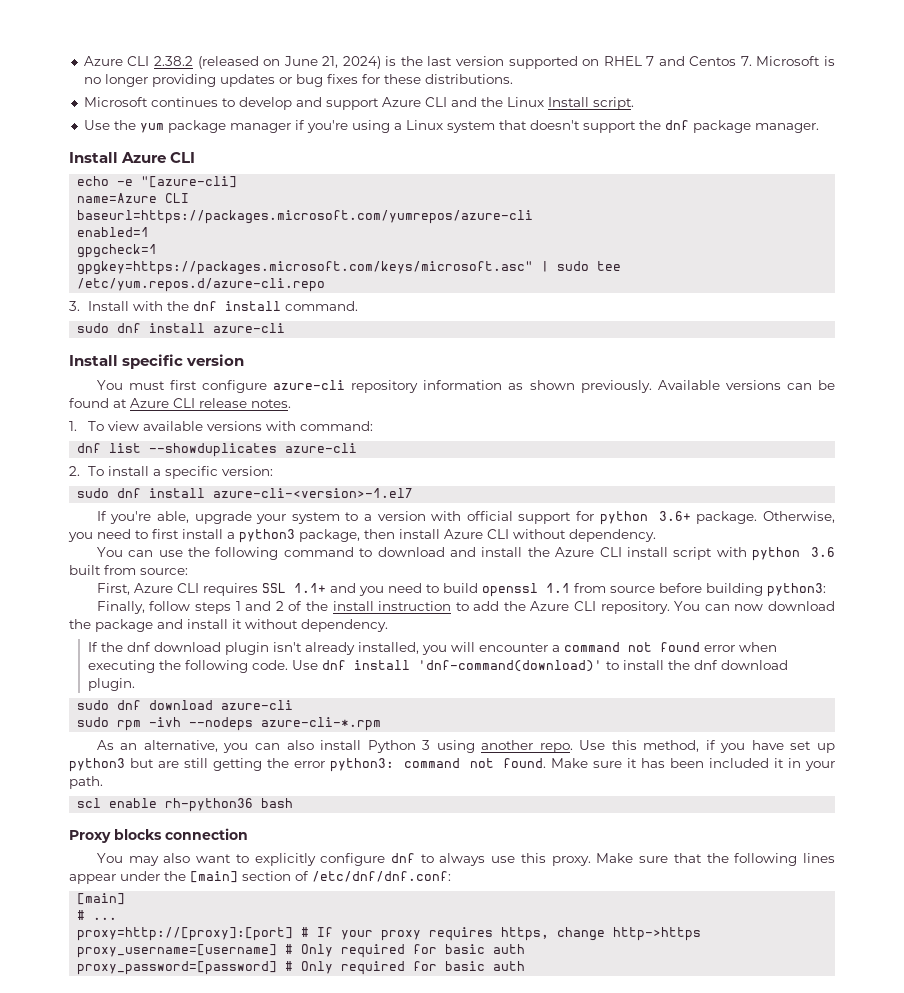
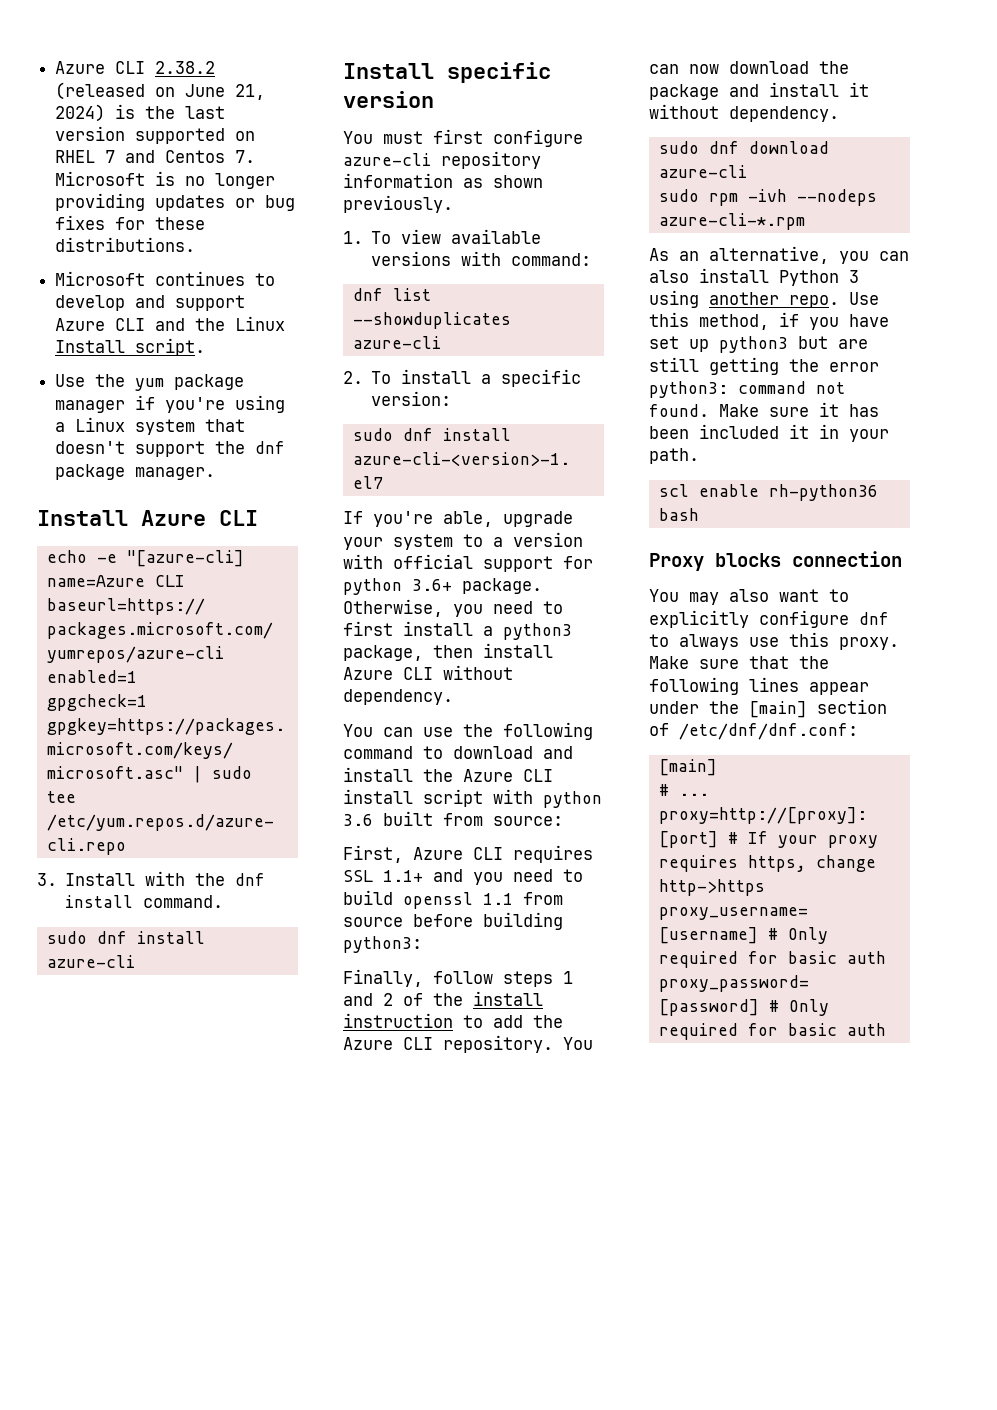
- Available versions can be found at Azure CLI release notes.
- If the dnf download plugin isn't already installed, you will encounter a command not found error when executing the following code. Use dnf install 'dnf-command(download)' to install the dnf download plugin.

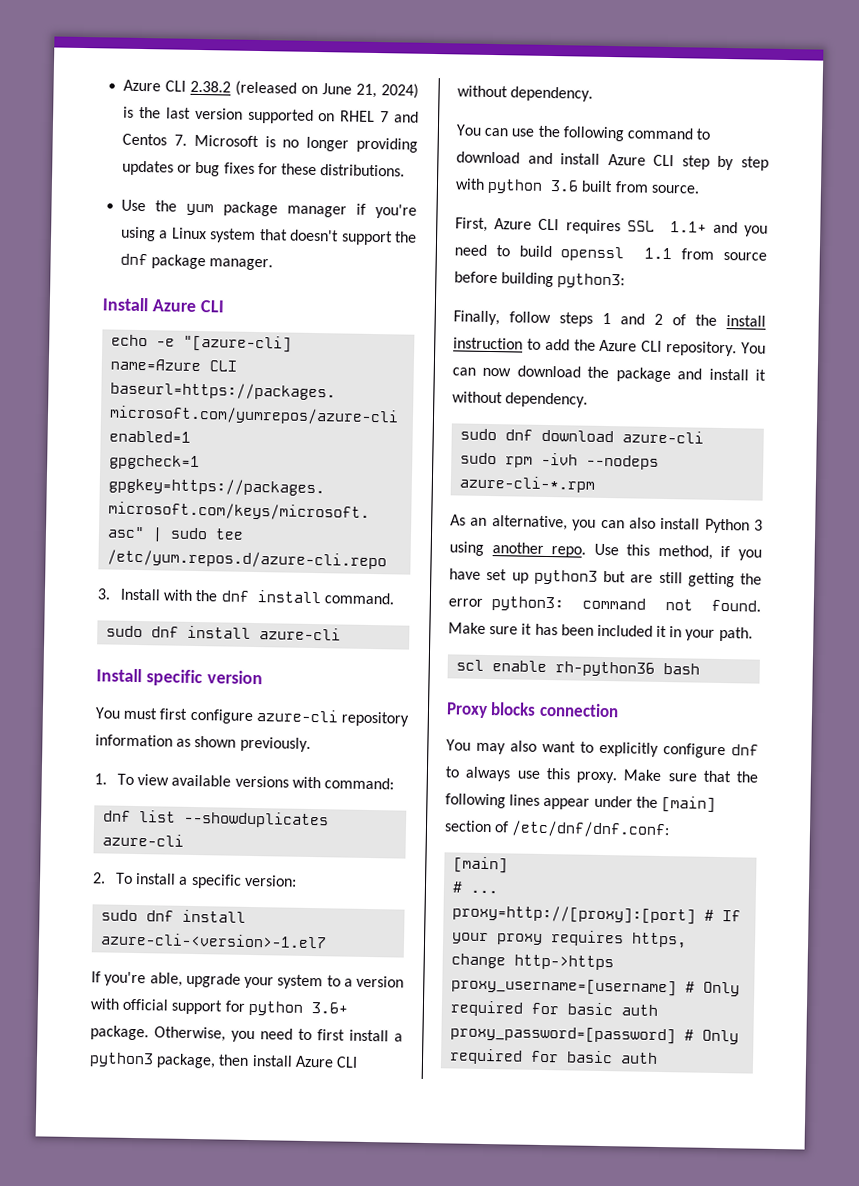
- Microsoft continues to develop and support Azure CLI and the Linux Install script.
- You can use the following command to download and install the Azure CLI install script with python 3.6 built from source:
+ You can use the following command to download and install Azure CLI step by step with python 3.6 built from source.

